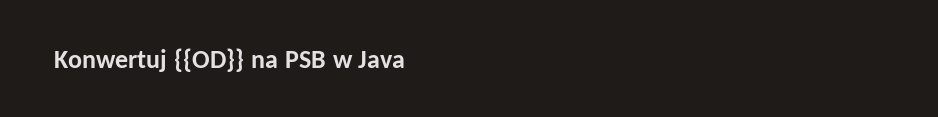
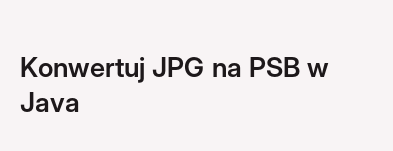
- Konwertuj {{OD}} na PSB w Java
+ Konwertuj JPG na PSB w Java

